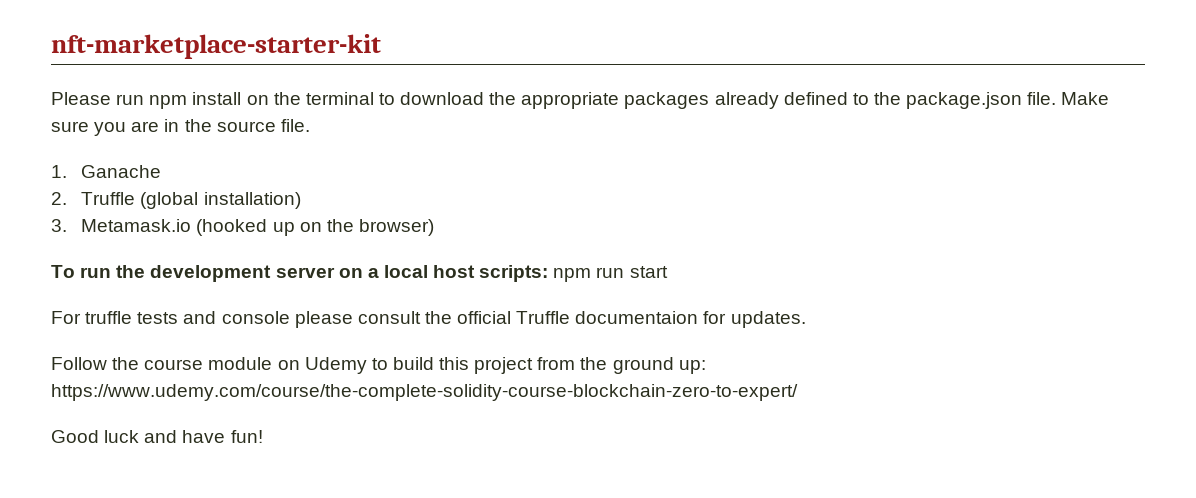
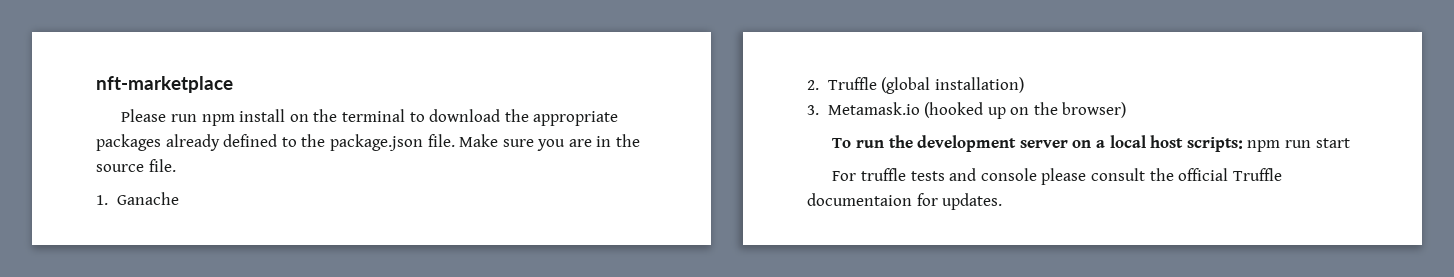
- nft-marketplace-starter-kit
+ nft-marketplace
- Follow the course module on Udemy to build this project from the ground up: https://www.udemy.com/course/the-complete-solidity-course-blockchain-zero-to-expert/
- Good luck and have fun!

